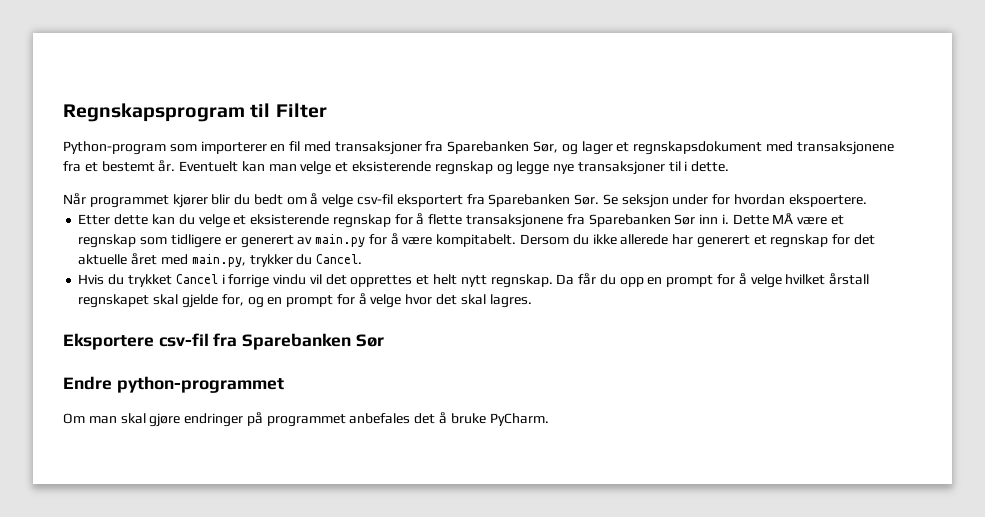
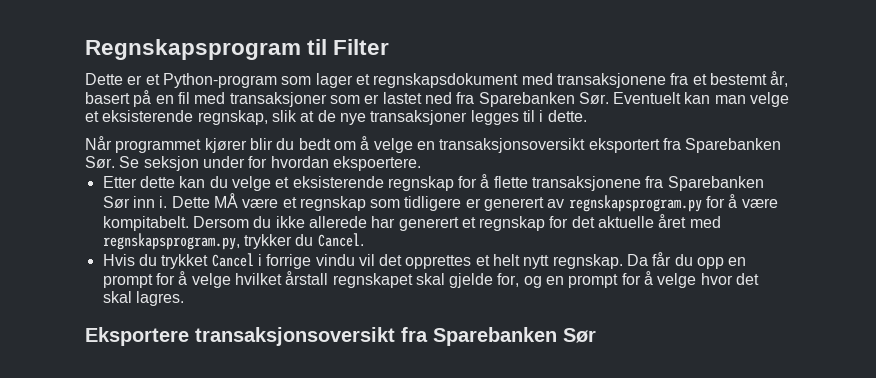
- Python-program som importerer en fil med transaksjoner fra Sparebanken Sør, og lager et regnskapsdokument med transaksjonene fra et bestemt år. Eventuelt kan man velge et eksisterende regnskap og legge nye transaksjoner til i dette.
+ Dette er et Python-program som lager et regnskapsdokument med transaksjonene fra et bestemt år, basert på en fil med transaksjoner som er lastet ned fra Sparebanken Sør. Eventuelt kan man velge et eksisterende regnskap, slik at de nye transaksjoner legges til i dette.
- Når programmet kjører blir du bedt om å velge csv-fil eksportert fra Sparebanken Sør. Se seksjon under for hvordan ekspoertere.
+ Når programmet kjører blir du bedt om å velge en transaksjonsoversikt eksportert fra Sparebanken Sør. Se seksjon under for hvordan ekspoertere.
- Dette MÅ være et regnskap som tidligere er generert av main.py for å være kompitabelt.
+ Dette MÅ være et regnskap som tidligere er generert av regnskapsprogram.py for å være kompitabelt.
- Dersom du ikke allerede har generert et regnskap for det aktuelle året med main.py, trykker du Cancel.
+ Dersom du ikke allerede har generert et regnskap for det aktuelle året med regnskapsprogram.py, trykker du Cancel.
- Eksportere csv-fil fra Sparebanken Sør
- Endre python-programmet
- Om man skal gjøre endringer på programmet anbefales det å bruke PyCharm.
+ Eksportere transaksjonsoversikt fra Sparebanken Sør

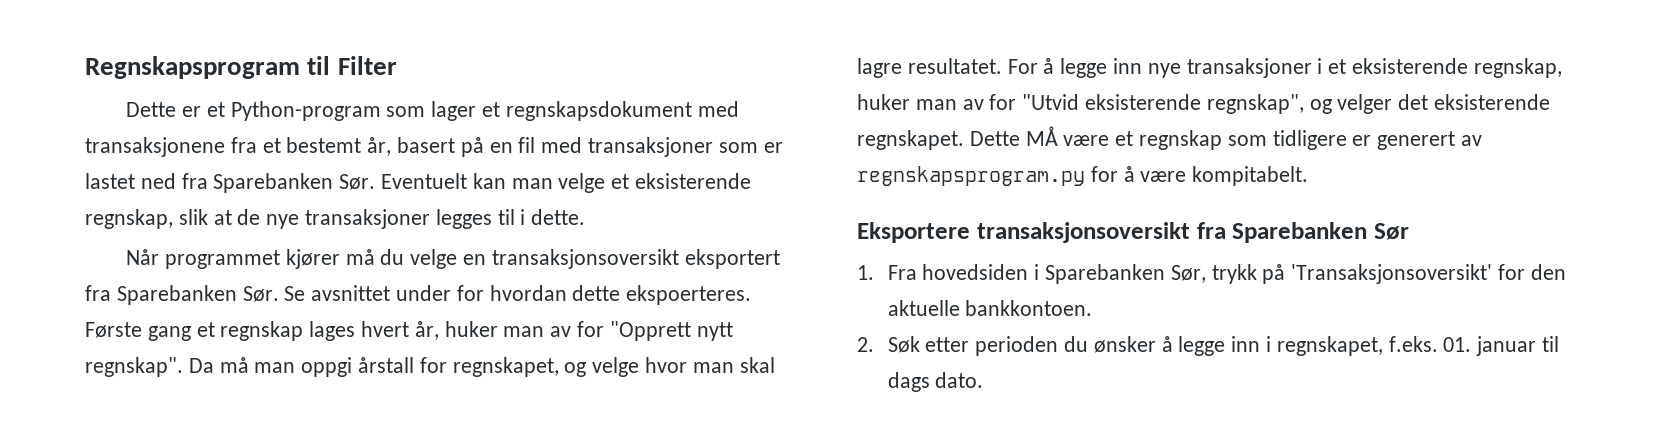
- Når programmet kjører blir du bedt om å velge en transaksjonsoversikt eksportert fra Sparebanken Sør. Se seksjon under for hvordan ekspoertere.
- Etter dette kan du velge et eksisterende regnskap for å flette transaksjonene fra Sparebanken Sør inn i.
+ Når programmet kjører må du velge en transaksjonsoversikt eksportert fra Sparebanken Sør. Se avsnittet under for hvordan dette ekspoerteres. Første gang et regnskap lages hvert år, huker man av for "Opprett nytt regnskap". Da må man oppgi årstall for regnskapet, og velge hvor man skal lagre resultatet. For å legge inn nye transaksjoner i et eksisterende regnskap, huker man av for "Utvid eksisterende regnskap", og velger det eksisterende regnskapet.
- Dersom du ikke allerede har generert et regnskap for det aktuelle året med regnskapsprogram.py, trykker du Cancel.
- Hvis du trykket Cancel i forrige vindu vil det opprettes et helt nytt regnskap. Da får du opp en prompt for å velge hvilket årstall regnskapet skal gjelde for, og en prompt for å velge hvor det skal lagres.
+ 1. Fra hovedsiden i Sparebanken Sør, trykk på 'Transaksjonsoversikt' for den aktuelle bankkontoen.
+ 2. Søk etter perioden du ønsker å legge inn i regnskapet, f.eks. 01. januar til dags dato.

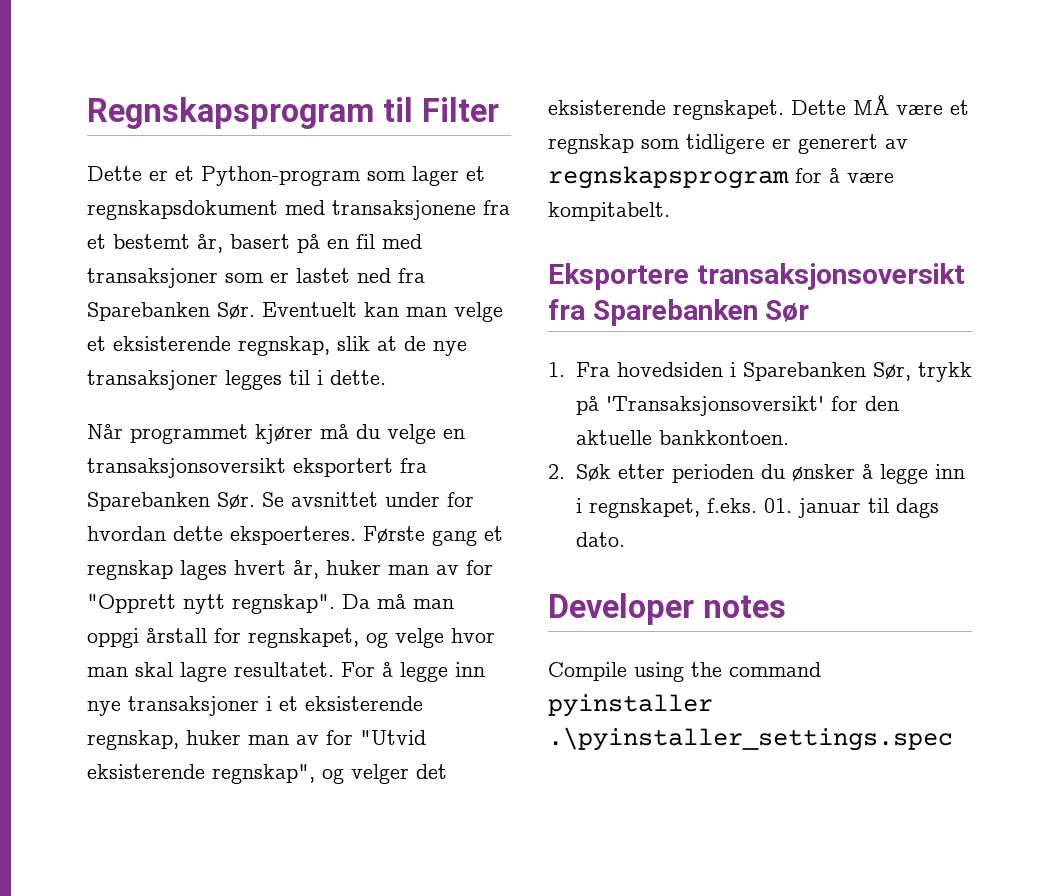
- Dette MÅ være et regnskap som tidligere er generert av regnskapsprogram.py for å være kompitabelt.
+ Dette MÅ være et regnskap som tidligere er generert av regnskapsprogram for å være kompitabelt.
+ Developer notes
+ Compile using the command pyinstaller .\pyinstaller_settings.spec

